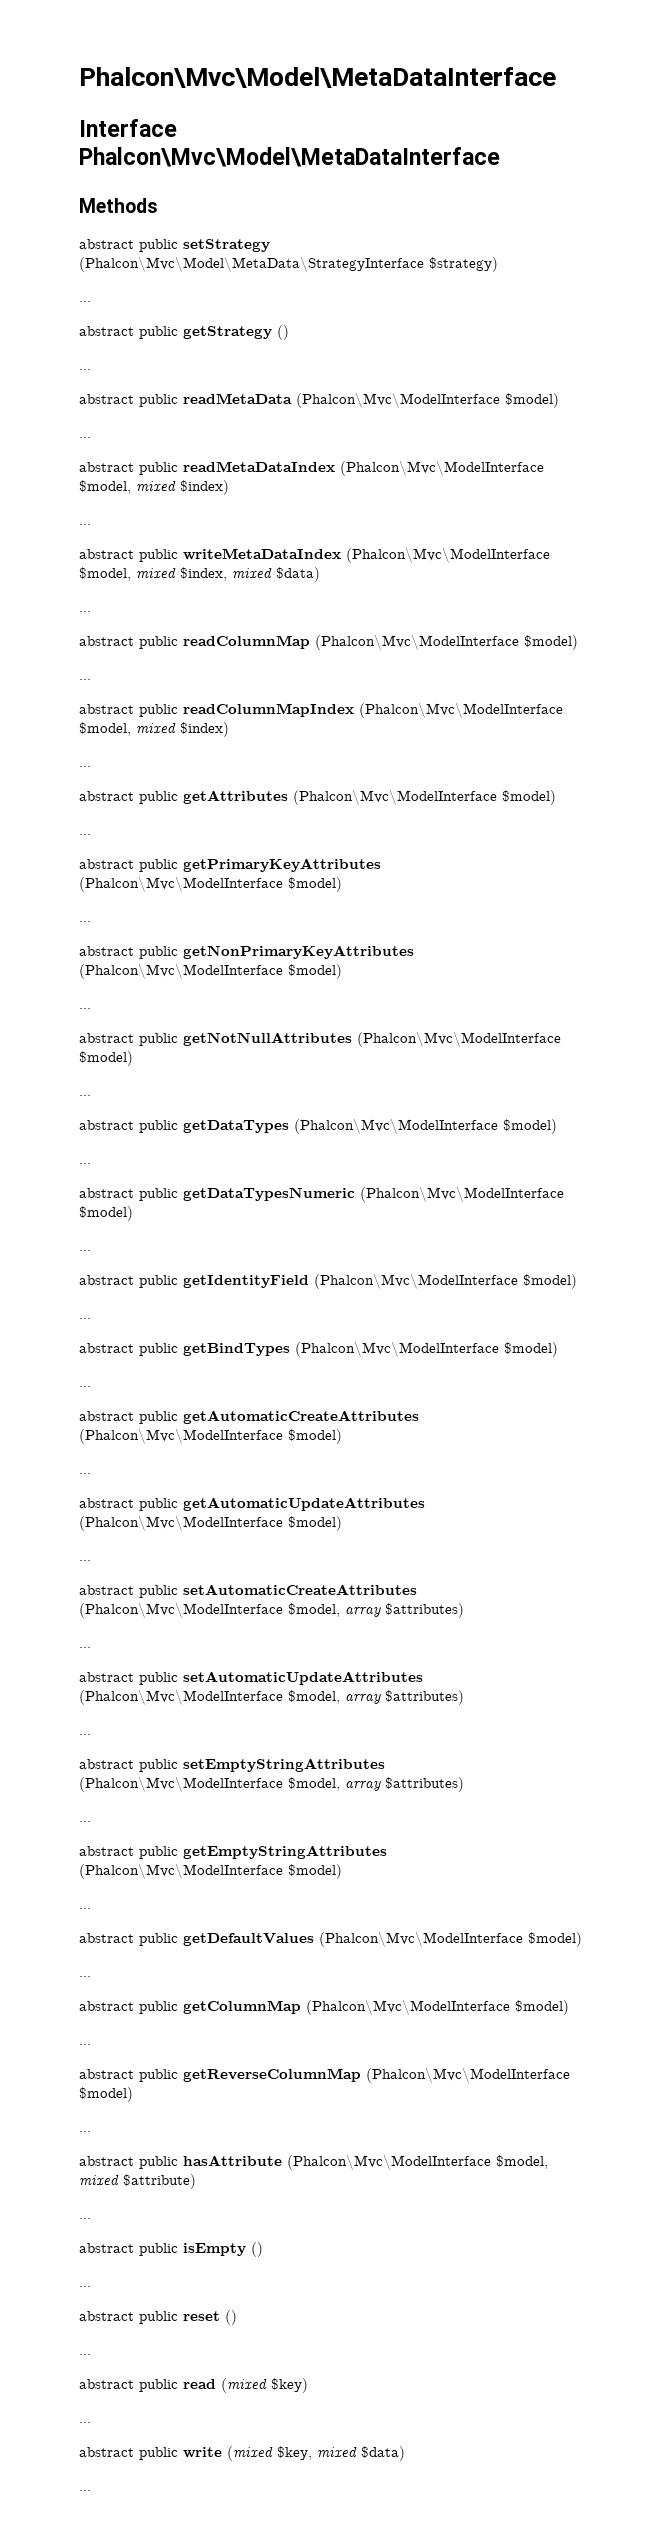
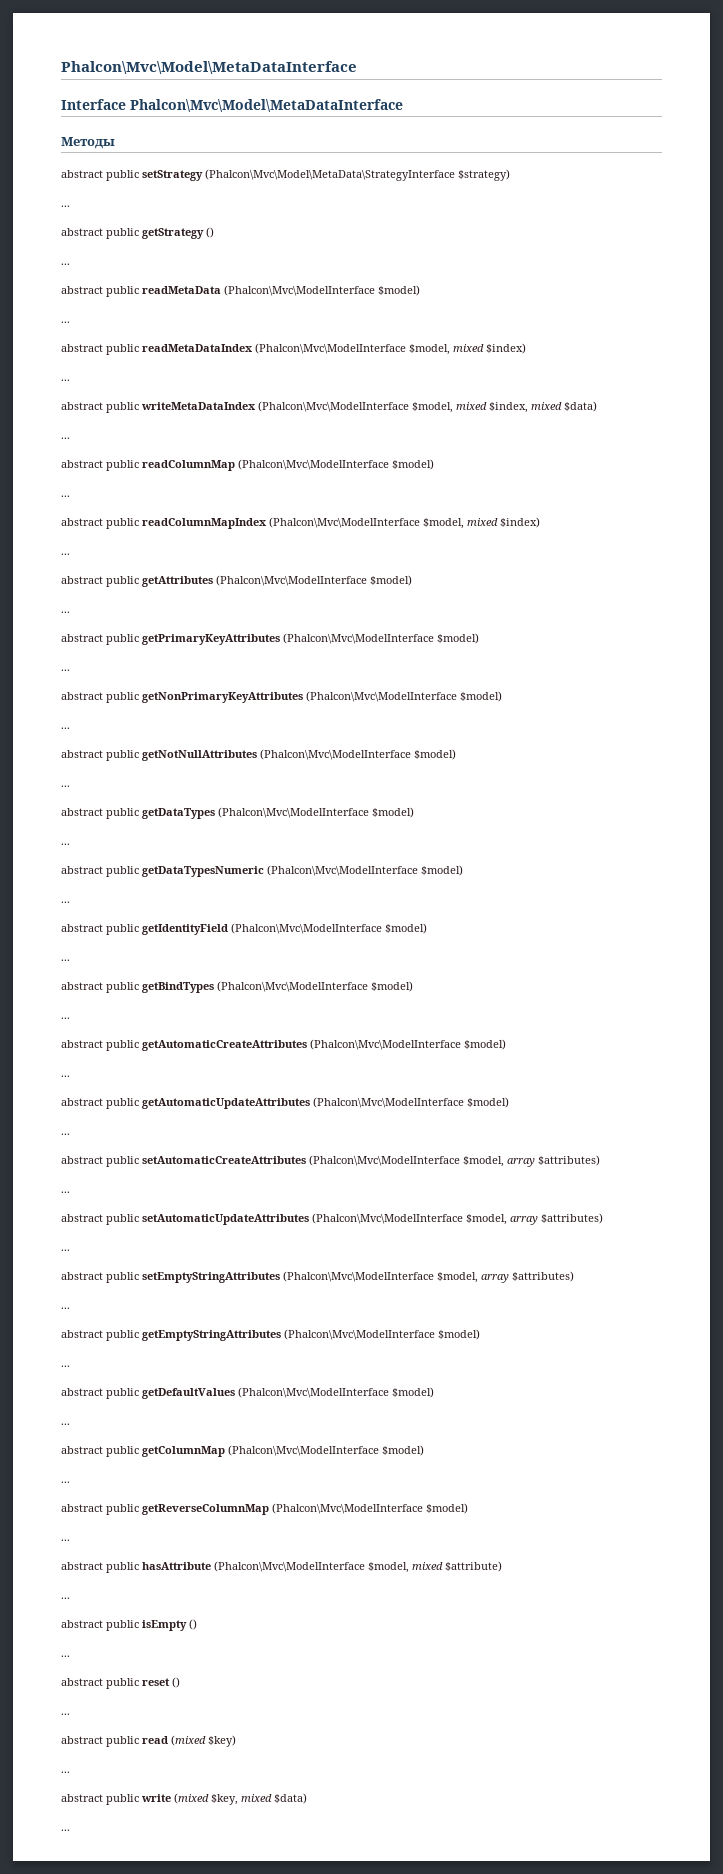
- Methods
+ Методы

